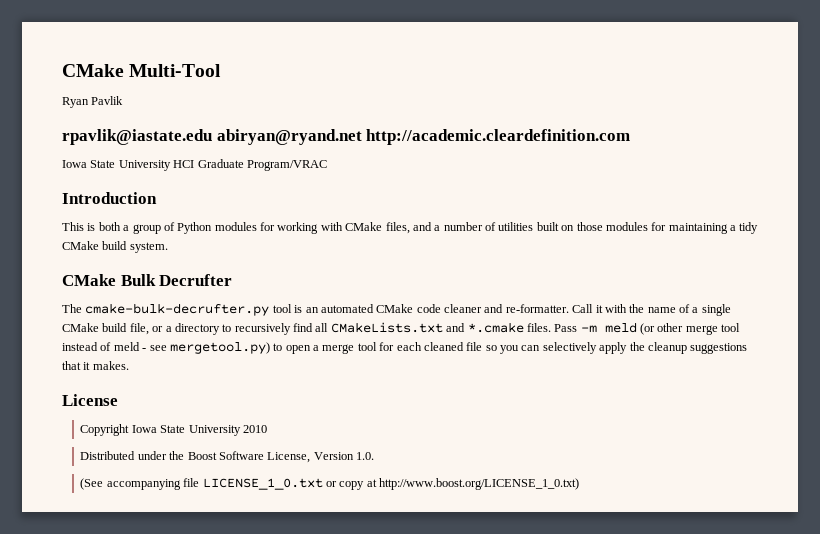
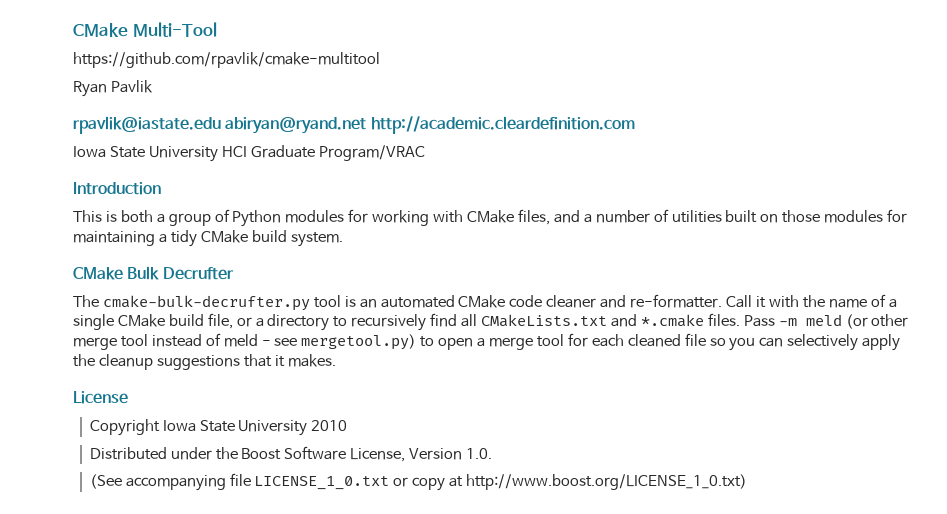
+ https://github.com/rpavlik/cmake-multitool

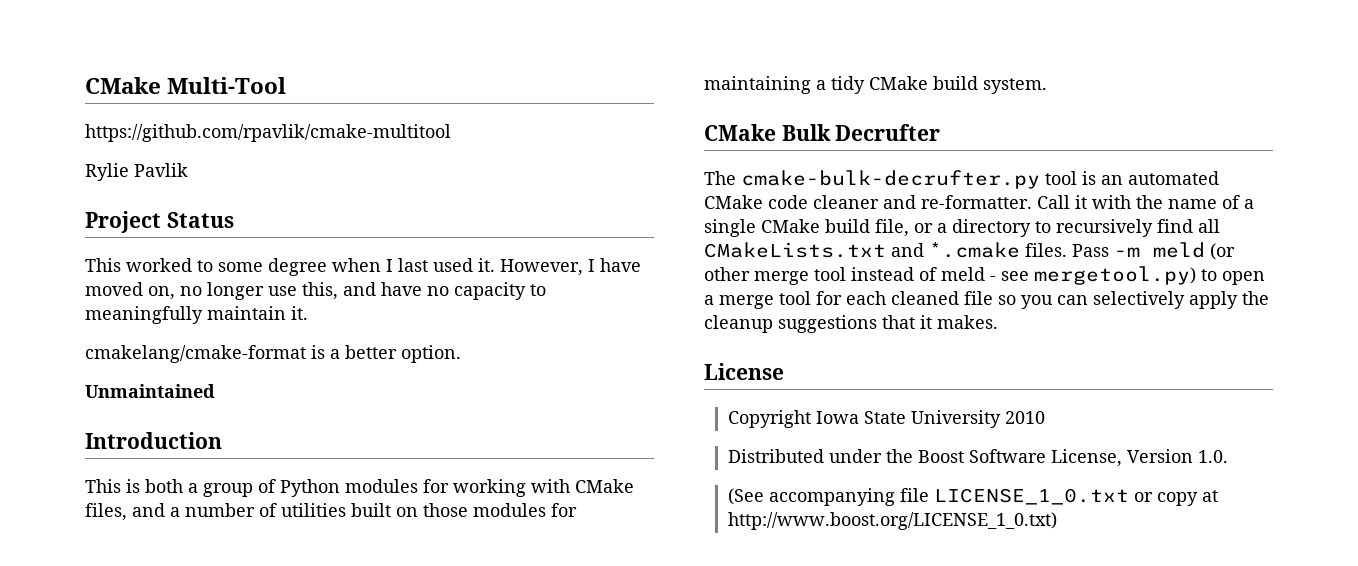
- Ryan Pavlik
+ Rylie Pavlik
- rpavlik@iastate.edu abiryan@ryand.net http://academic.cleardefinition.com
- Iowa State University HCI Graduate Program/VRAC
+ Project Status
+ This worked to some degree when I last used it. However, I have moved on, no longer use this, and have no capacity to meaningfully maintain it.
+ cmakelang/cmake-format is a better option.
+ Unmaintained

